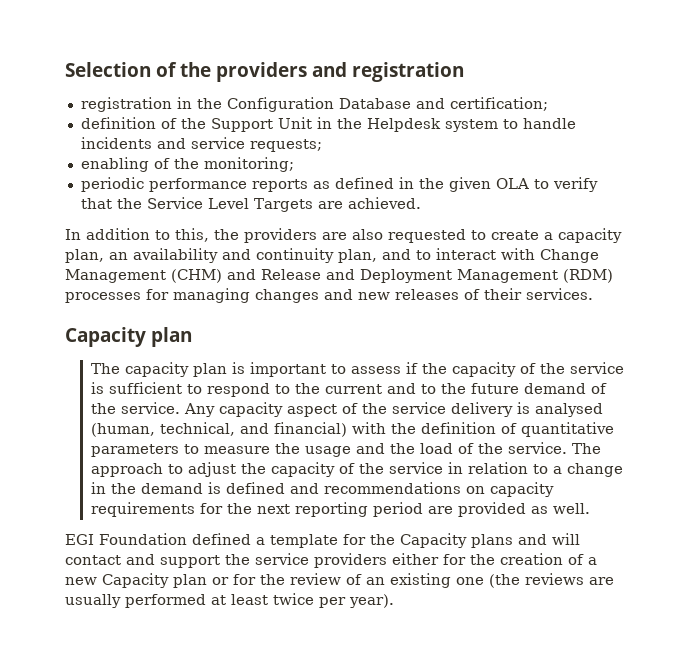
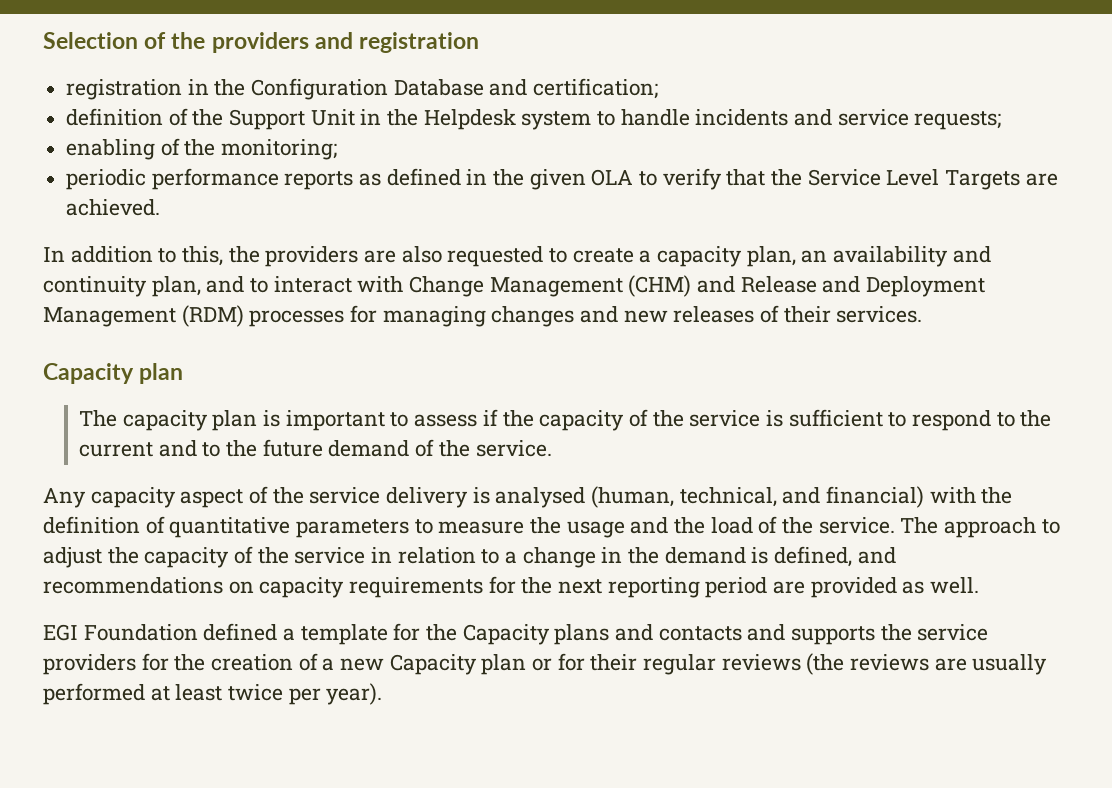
- The capacity plan is important to assess if the capacity of the service is sufficient to respond to the current and to the future demand of the service. Any capacity aspect of the service delivery is analysed (human, technical, and financial) with the definition of quantitative parameters to measure the usage and the load of the service.
+ The capacity plan is important to assess if the capacity of the service is sufficient to respond to the current and to the future demand of the service.
+ Any capacity aspect of the service delivery is analysed (human, technical, and financial) with the definition of quantitative parameters to measure the usage and the load of the service.
- The approach to adjust the capacity of the service in relation to a change in the demand is defined and recommendations on capacity requirements for the next reporting period are provided as well.
+ The approach to adjust the capacity of the service in relation to a change in the demand is defined, and recommendations on capacity requirements for the next reporting period are provided as well.
- EGI Foundation defined a template for the Capacity plans and will contact and support the service providers either for the creation of a new Capacity plan or for the review of an existing one (the reviews are usually performed at least twice per year).
+ EGI Foundation defined a template for the Capacity plans and contacts and supports the service providers for the creation of a new Capacity plan or for their regular reviews (the reviews are usually performed at least twice per year).

